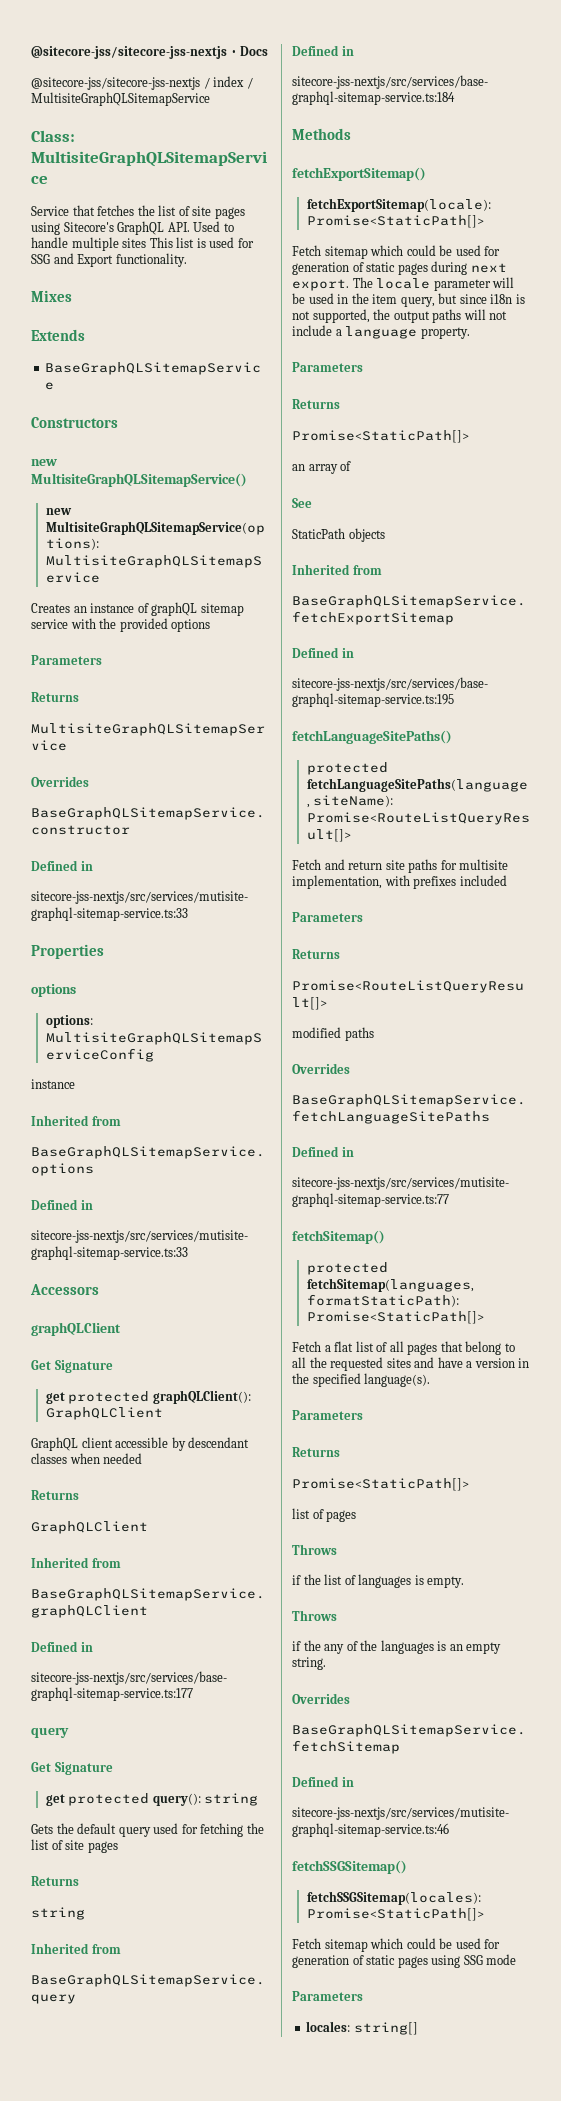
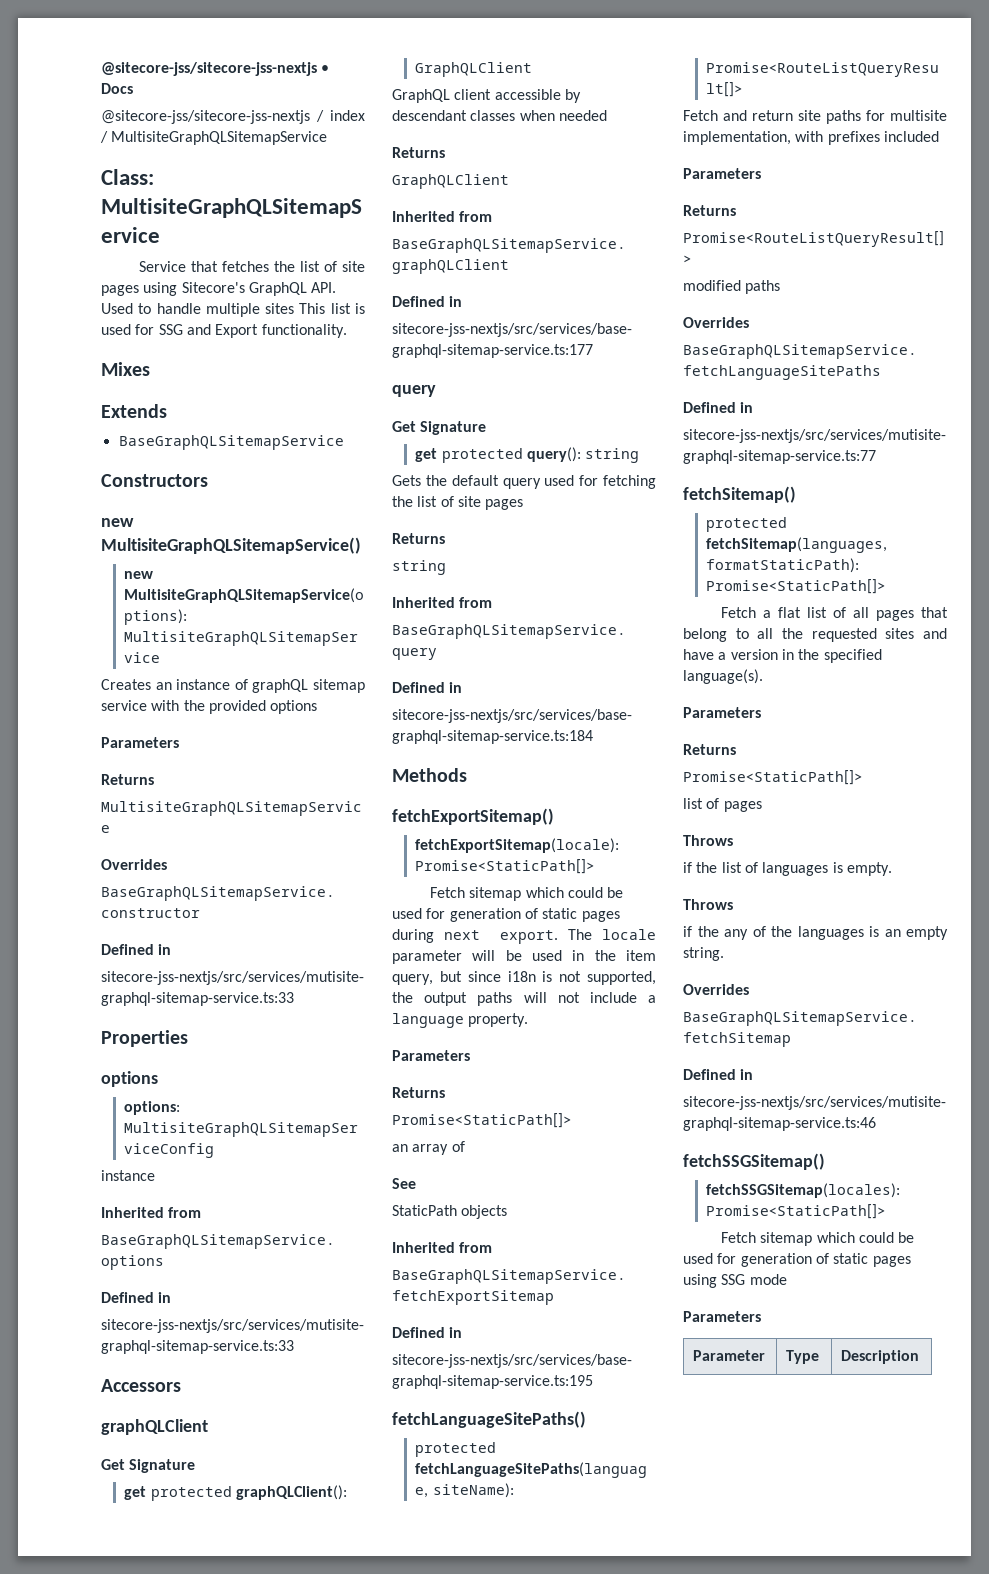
- locales: string[]
+ Parameter | Type | Description

